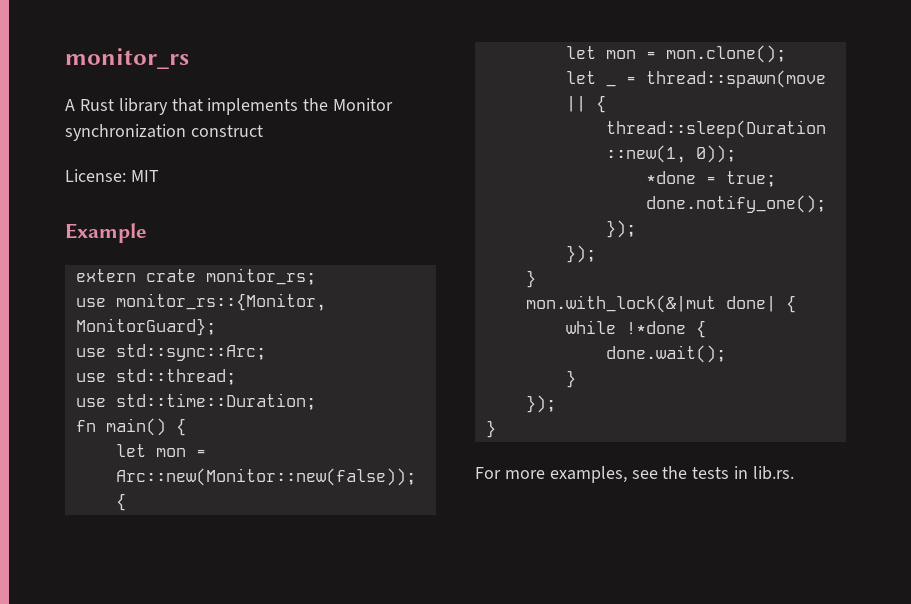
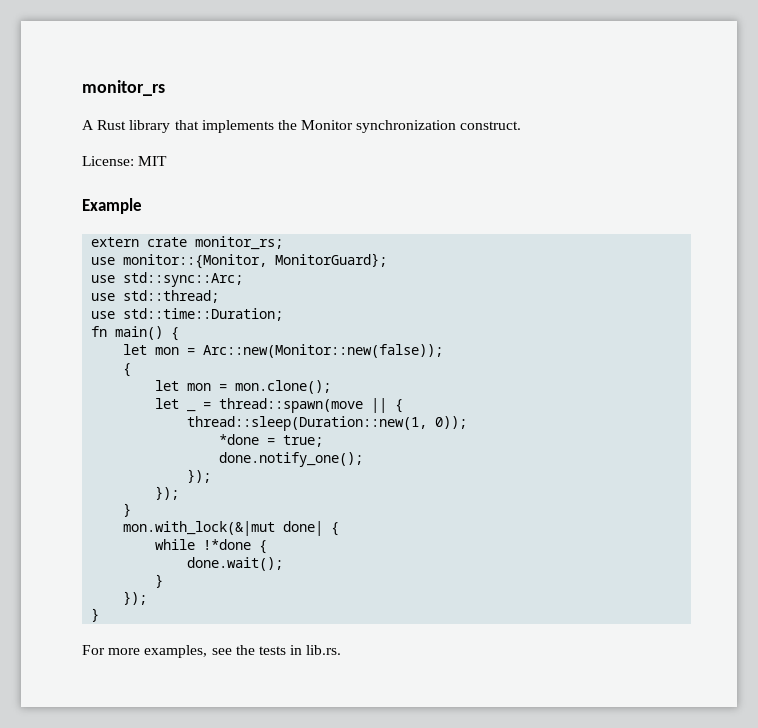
- A Rust library that implements the Monitor synchronization construct
+ A Rust library that implements the Monitor synchronization construct.
- use monitor_rs::{Monitor, MonitorGuard};
+ use monitor::{Monitor, MonitorGuard};

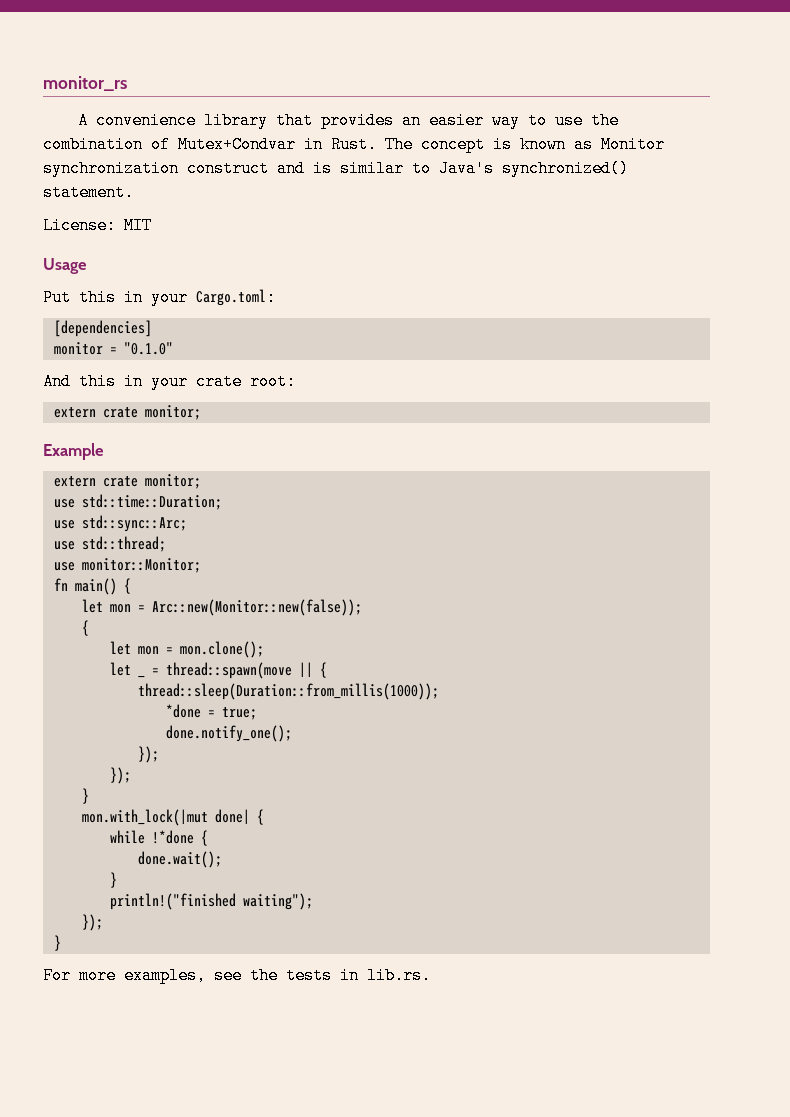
- A Rust library that implements the Monitor synchronization construct.
+ A convenience library that provides an easier way to use the combination of Mutex+Condvar in Rust. The concept is known as Monitor synchronization construct and is similar to Java's synchronized() statement.
  License: MIT
+ Usage
+ Put this in your Cargo.toml:
+ [dependencies]
+ monitor = "0.1.0"
+ And this in your crate root:
+ extern crate monitor;
  Example
- extern crate monitor_rs;
- use monitor::{Monitor, MonitorGuard};
+ extern crate monitor;
+ use std::time::Duration;
- use std::time::Duration;
+ use monitor::Monitor;
- thread::sleep(Duration::new(1, 0));
+ thread::sleep(Duration::from_millis(1000));
- mon.with_lock(&|mut done| {
+ mon.with_lock(|mut done| {
+ println!("finished waiting");

